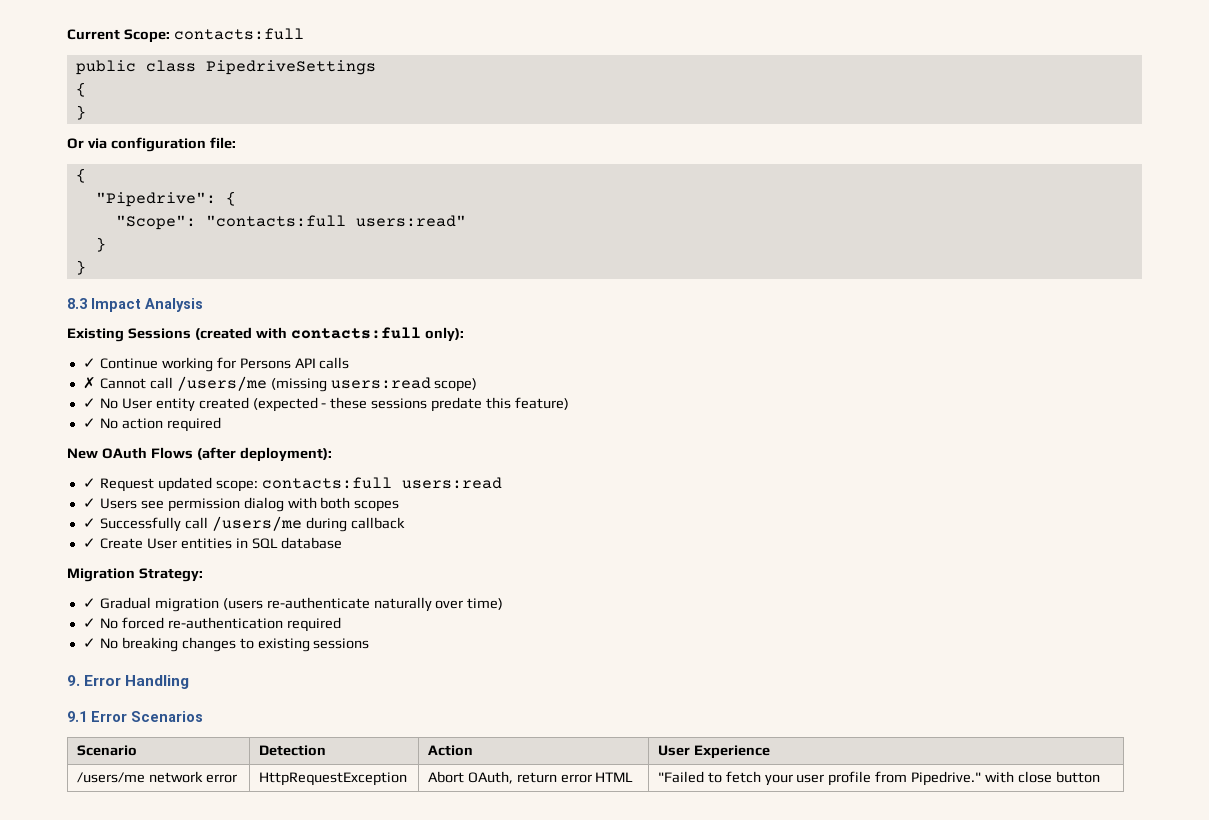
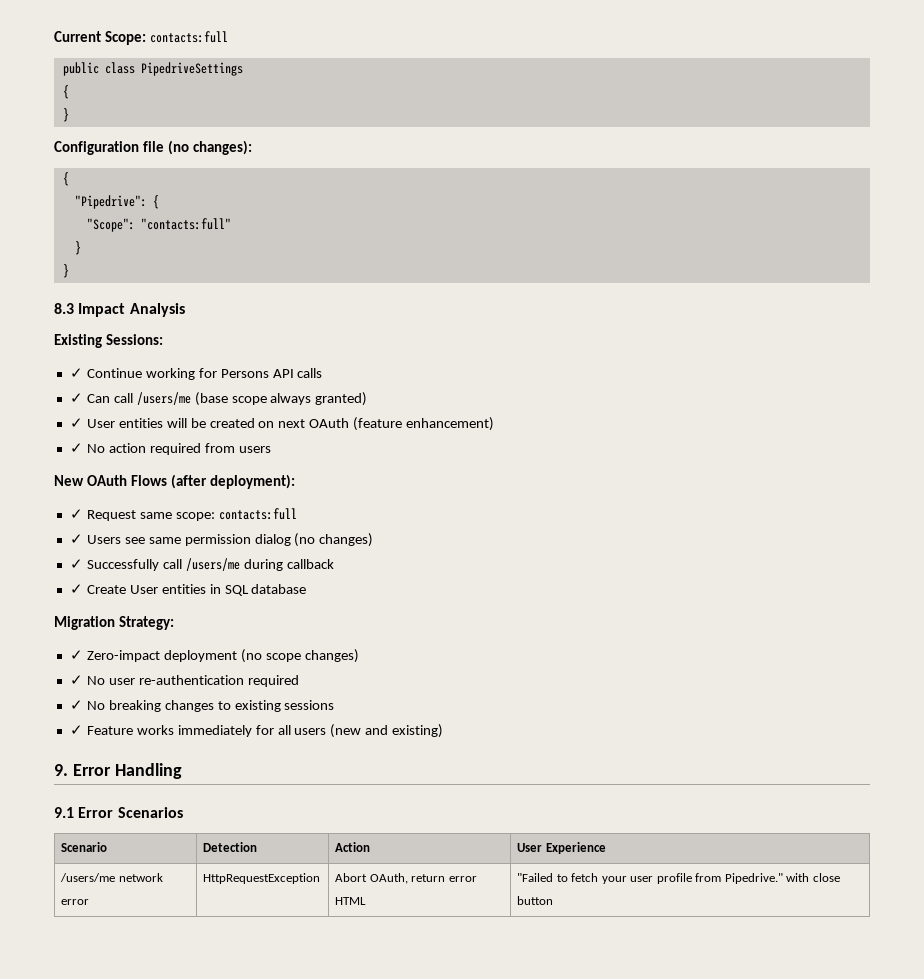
- Or via configuration file:
+ Configuration file (no changes):
- "Scope": "contacts:full users:read"
+ "Scope": "contacts:full"
- Existing Sessions (created with contacts:full only):
+ Existing Sessions:
- ✗ Cannot call /users/me (missing users:read scope)
- ✓ No User entity created (expected - these sessions predate this feature)
+ ✓ Can call /users/me (base scope always granted)
+ ✓ User entities will be created on next OAuth (feature enhancement)
- ✓ No action required
+ ✓ No action required from users
- ✓ Request updated scope: contacts:full users:read
+ ✓ Request same scope: contacts:full
- ✓ Users see permission dialog with both scopes
+ ✓ Users see same permission dialog (no changes)
- ✓ Gradual migration (users re-authenticate naturally over time)
- ✓ No forced re-authentication required
+ ✓ Zero-impact deployment (no scope changes)
+ ✓ No user re-authentication required
+ ✓ Feature works immediately for all users (new and existing)

